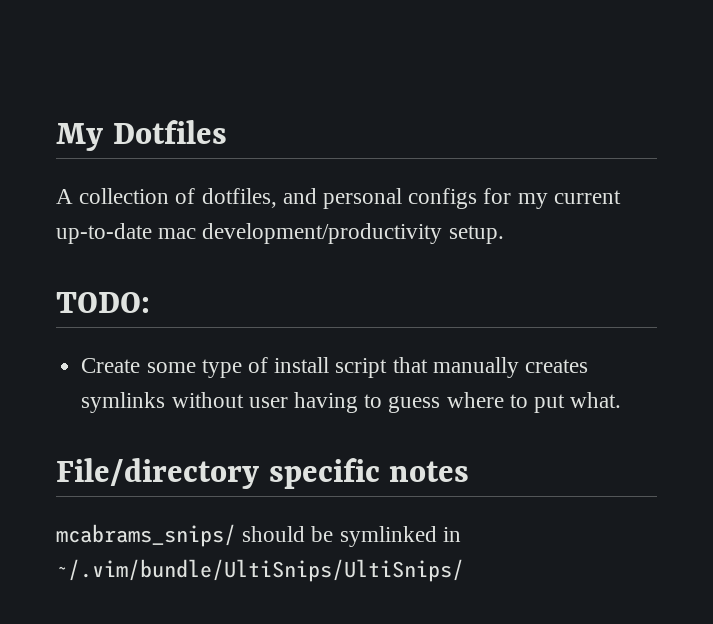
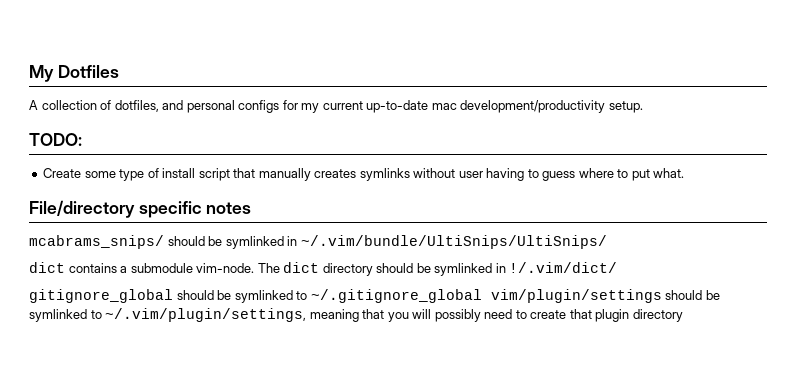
+ dict contains a submodule vim-node. The dict directory should be symlinked in !/.vim/dict/
+ gitignore_global should be symlinked to ~/.gitignore_global vim/plugin/settings should be symlinked to ~/.vim/plugin/settings, meaning that you will possibly need to create that plugin directory

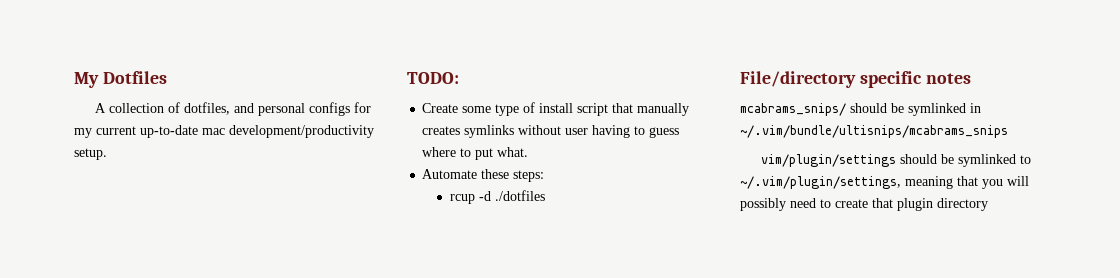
+ Automate these steps:
+ rcup -d ./dotfiles
- mcabrams_snips/ should be symlinked in ~/.vim/bundle/UltiSnips/UltiSnips/
- dict contains a submodule vim-node. The dict directory should be symlinked in !/.vim/dict/
- gitignore_global should be symlinked to ~/.gitignore_global vim/plugin/settings should be symlinked to ~/.vim/plugin/settings, meaning that you will possibly need to create that plugin directory
+ mcabrams_snips/ should be symlinked in ~/.vim/bundle/ultisnips/mcabrams_snips
+ vim/plugin/settings should be symlinked to ~/.vim/plugin/settings, meaning that you will possibly need to create that plugin directory

